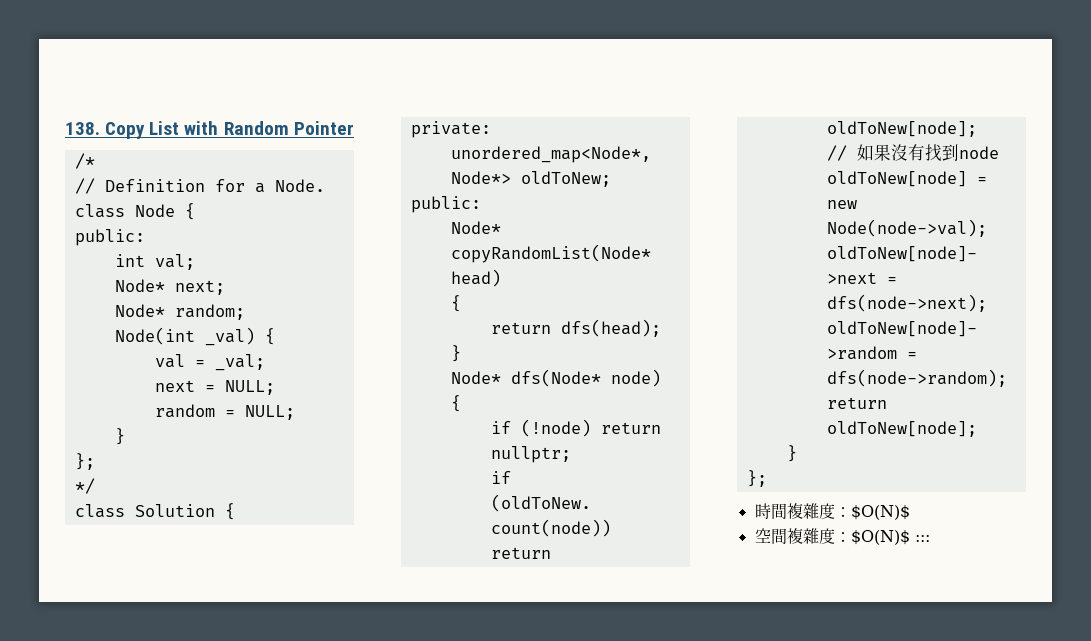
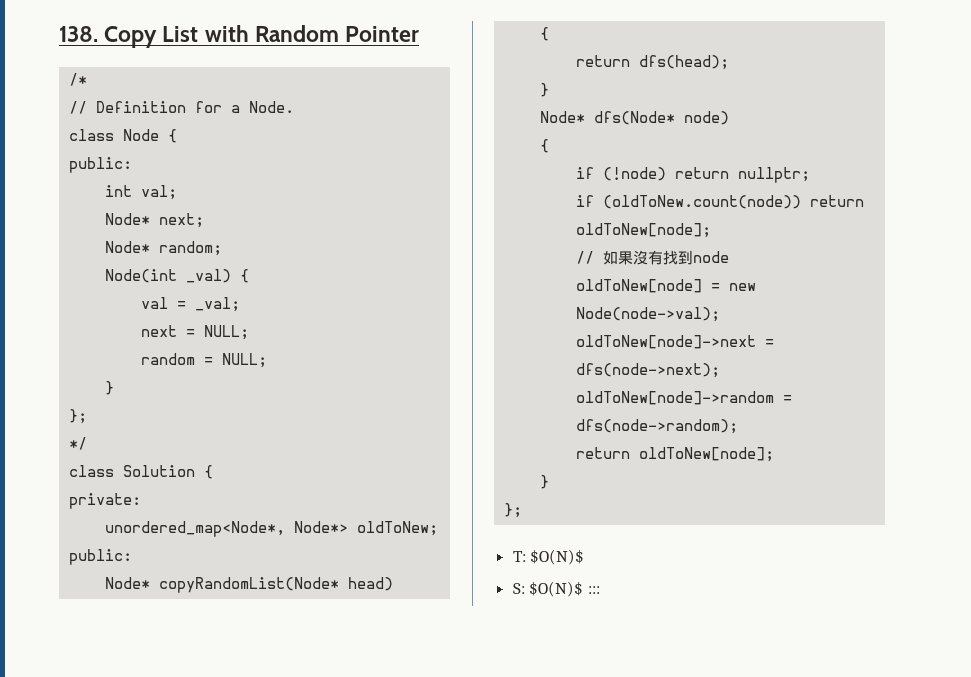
- 時間複雜度：$O(N)$
- 空間複雜度：$O(N)$ :::
+ T: $O(N)$
+ S: $O(N)$ :::

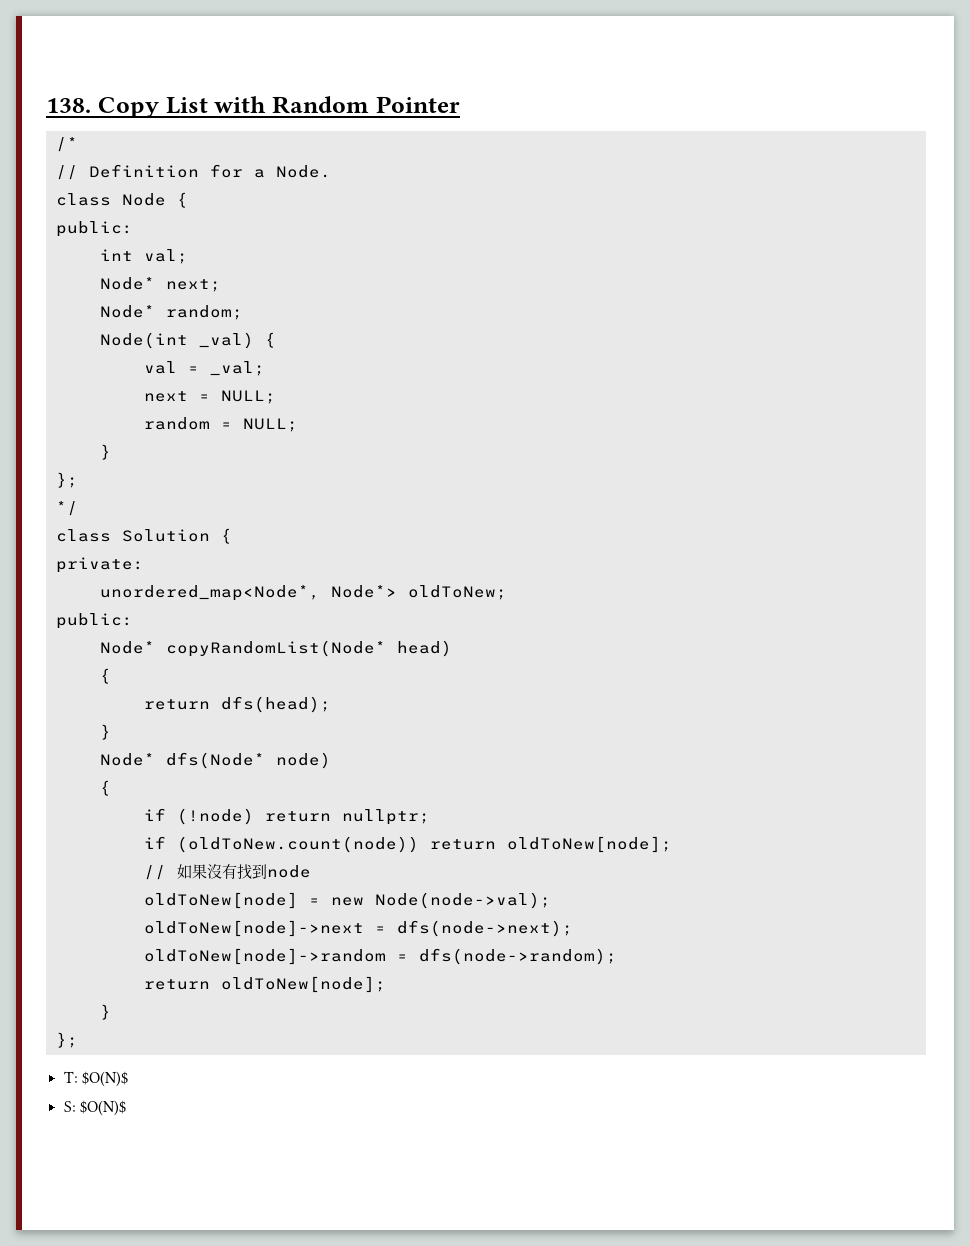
- S: $O(N)$ :::
+ S: $O(N)$

